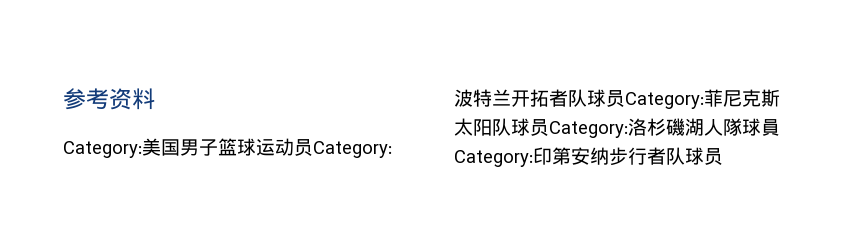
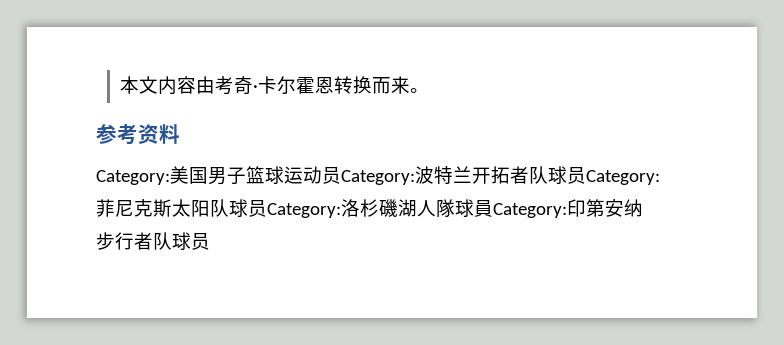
+ 本文内容由考奇·卡尔霍恩转换而来。

